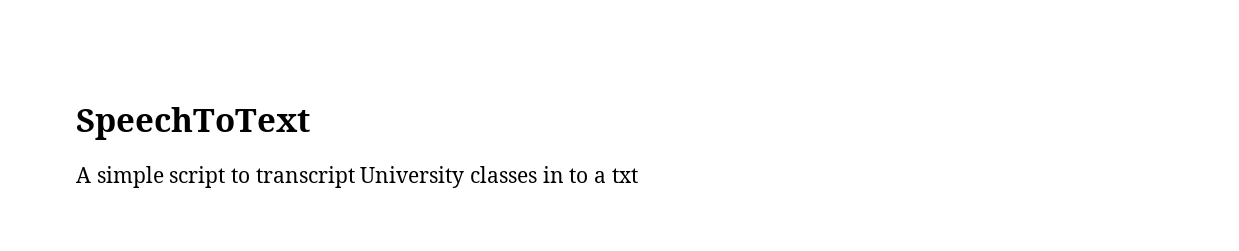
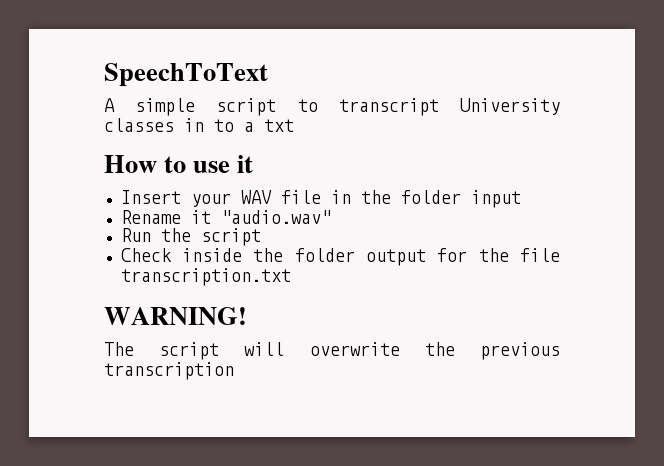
+ How to use it
+ Insert your WAV file in the folder input
+ Rename it "audio.wav"
+ Run the script
+ Check inside the folder output for the file transcription.txt
+ WARNING!
+ The script will overwrite the previous transcription

